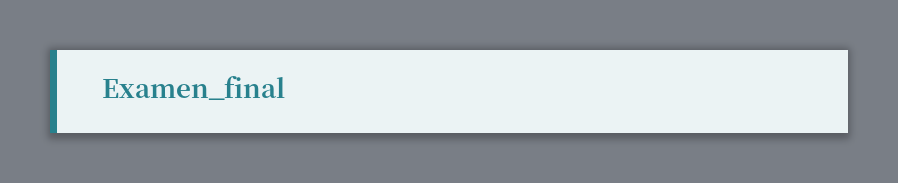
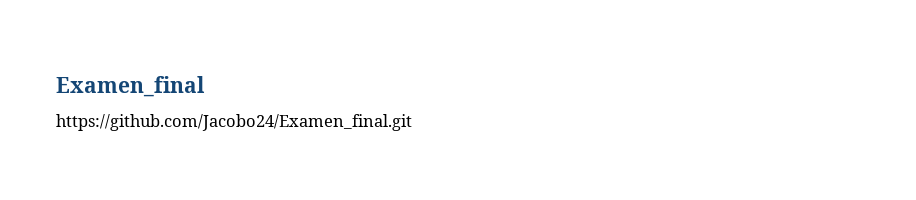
+ https://github.com/Jacobo24/Examen_final.git

